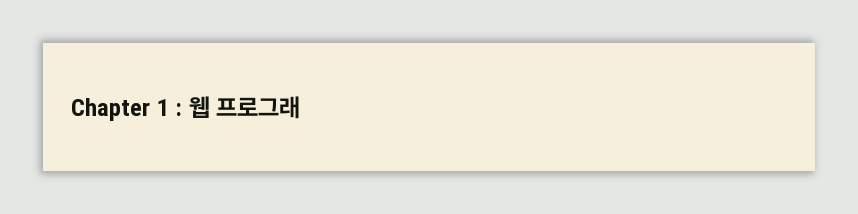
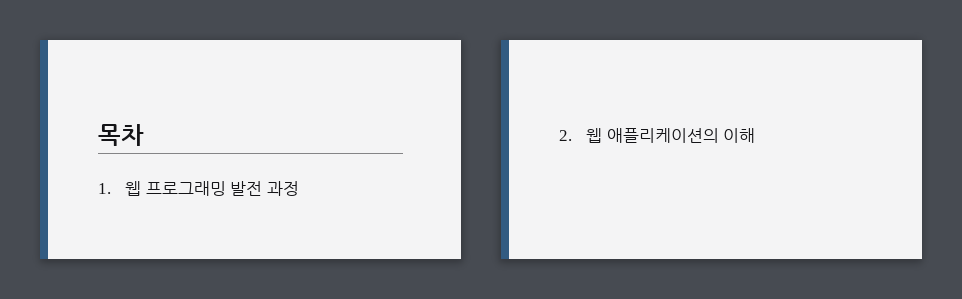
- Chapter 1 : 웹 프로그래
+ 목차
+ 1. 웹 프로그래밍 발전 과정
+ 2. 웹 애플리케이션의 이해

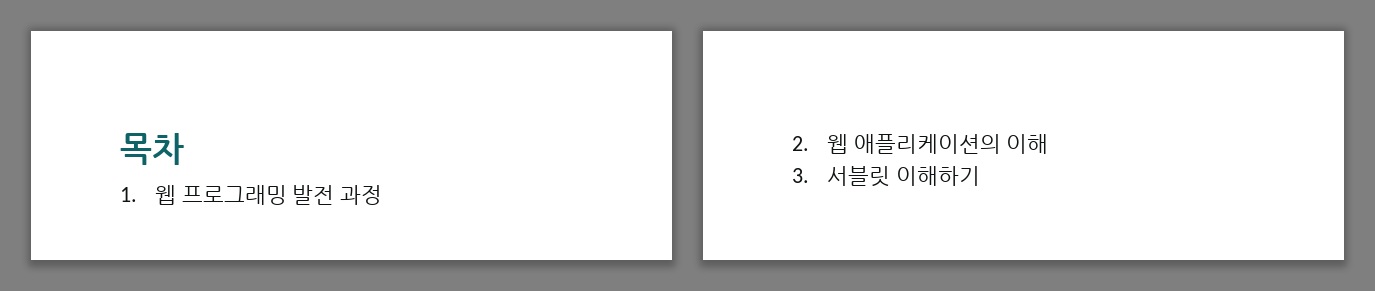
+ 3. 서블릿 이해하기

